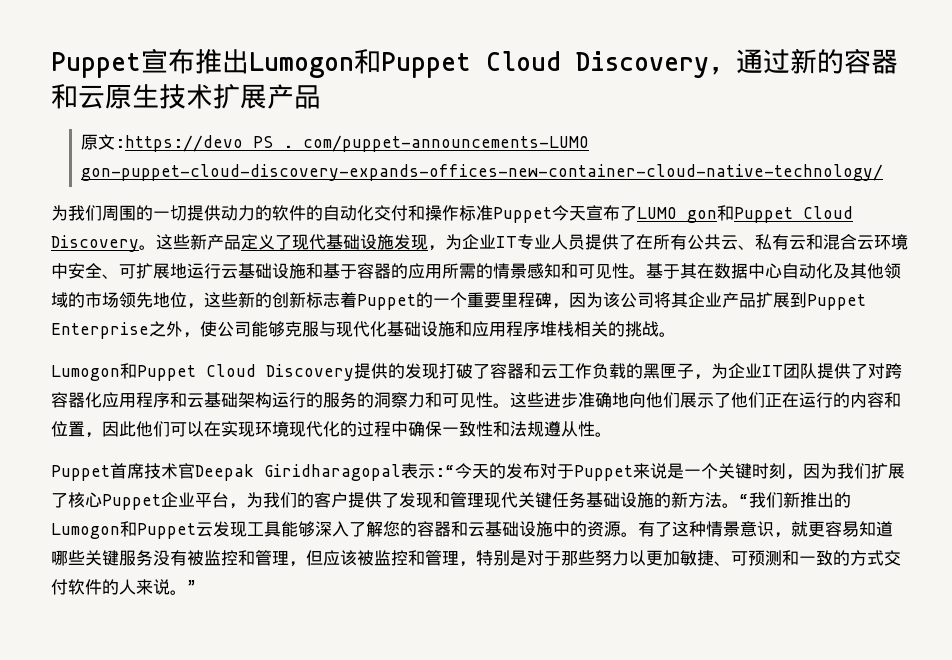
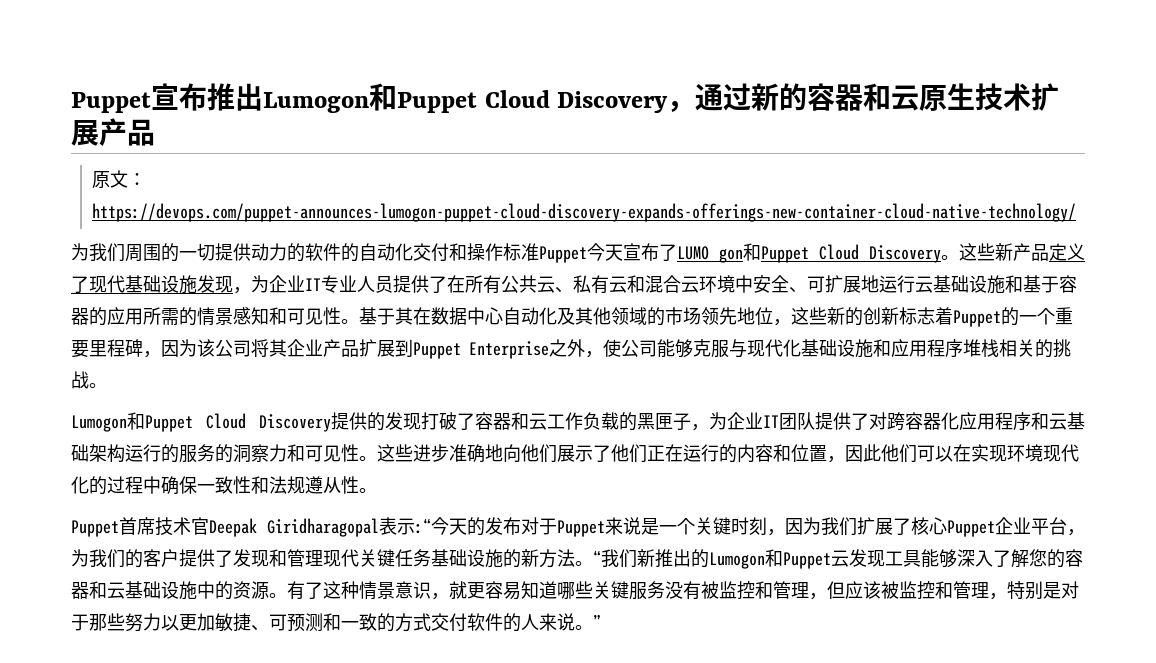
- 原文:https://devo PS . com/puppet-announcements-LUMO gon-puppet-cloud-discovery-expands-offices-new-container-cloud-native-technology/
+ 原文：https://devops.com/puppet-announces-lumogon-puppet-cloud-discovery-expands-offerings-new-container-cloud-native-technology/

